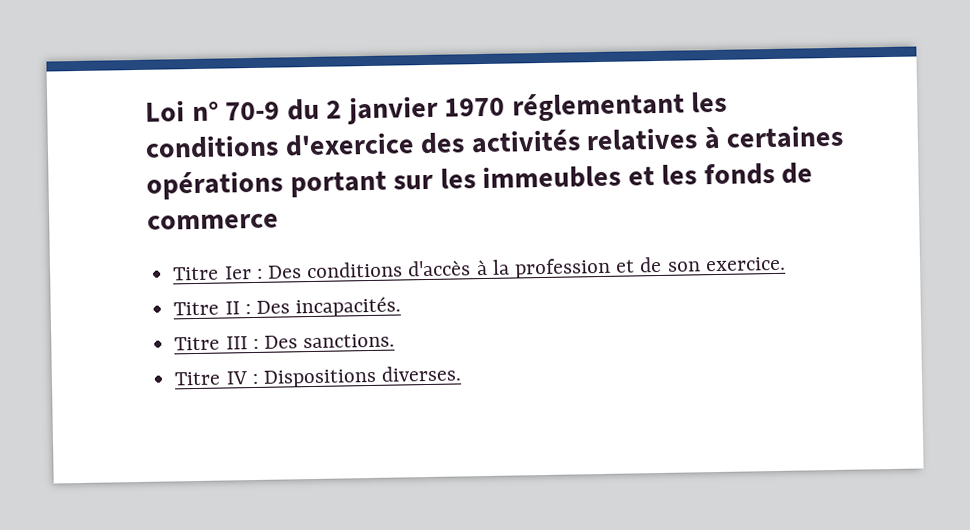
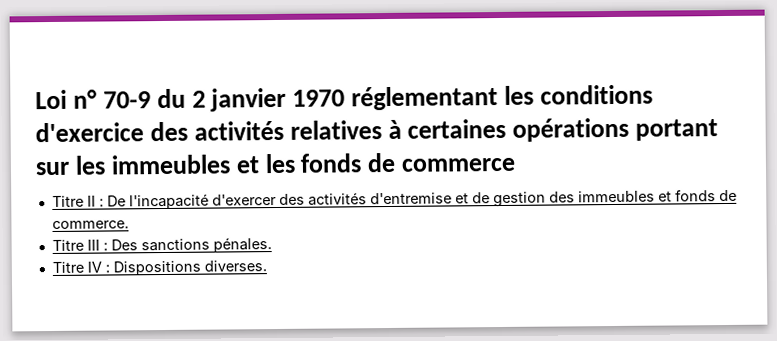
- Titre Ier : Des conditions d'accès à la profession et de son exercice.
- Titre II : Des incapacités.
+ Titre II : De l'incapacité d'exercer des activités d'entremise et de gestion des immeubles et fonds de commerce.
- Titre III : Des sanctions.
+ Titre III : Des sanctions pénales.

